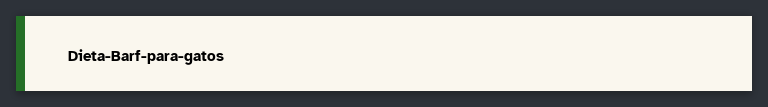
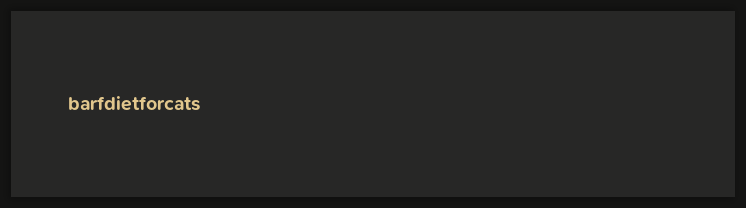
- Dieta-Barf-para-gatos
+ barfdietforcats

